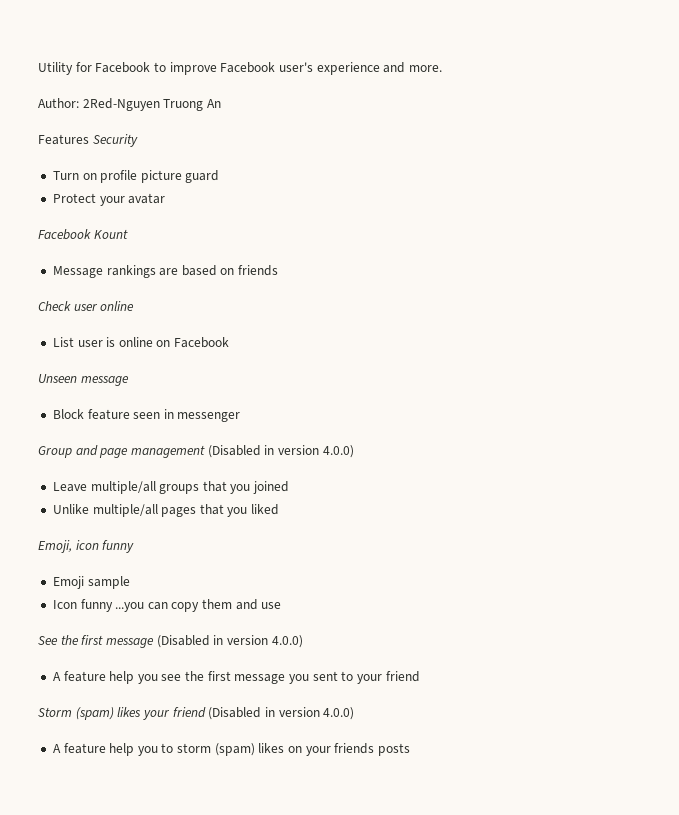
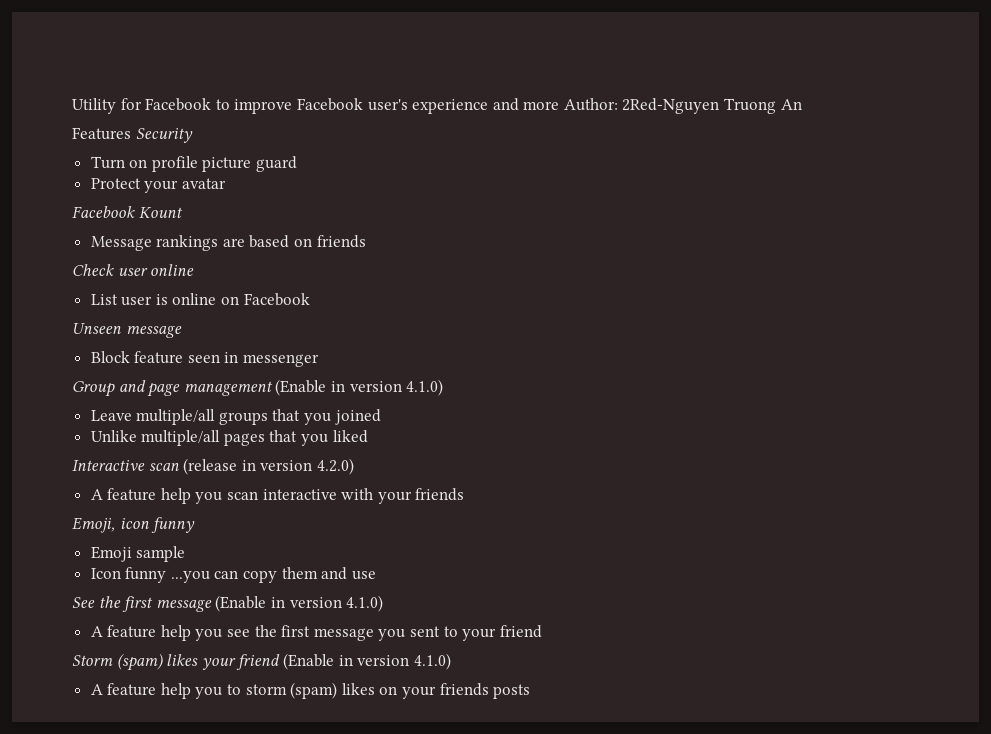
- Utility for Facebook to improve Facebook user's experience and more.
- Author: 2Red-Nguyen Truong An
+ Utility for Facebook to improve Facebook user's experience and more Author: 2Red-Nguyen Truong An
- Group and page management (Disabled in version 4.0.0)
+ Group and page management (Enable in version 4.1.0)
+ Interactive scan (release in version 4.2.0)
+ A feature help you scan interactive with your friends
- See the first message (Disabled in version 4.0.0)
+ See the first message (Enable in version 4.1.0)
- Storm (spam) likes your friend (Disabled in version 4.0.0)
+ Storm (spam) likes your friend (Enable in version 4.1.0)

